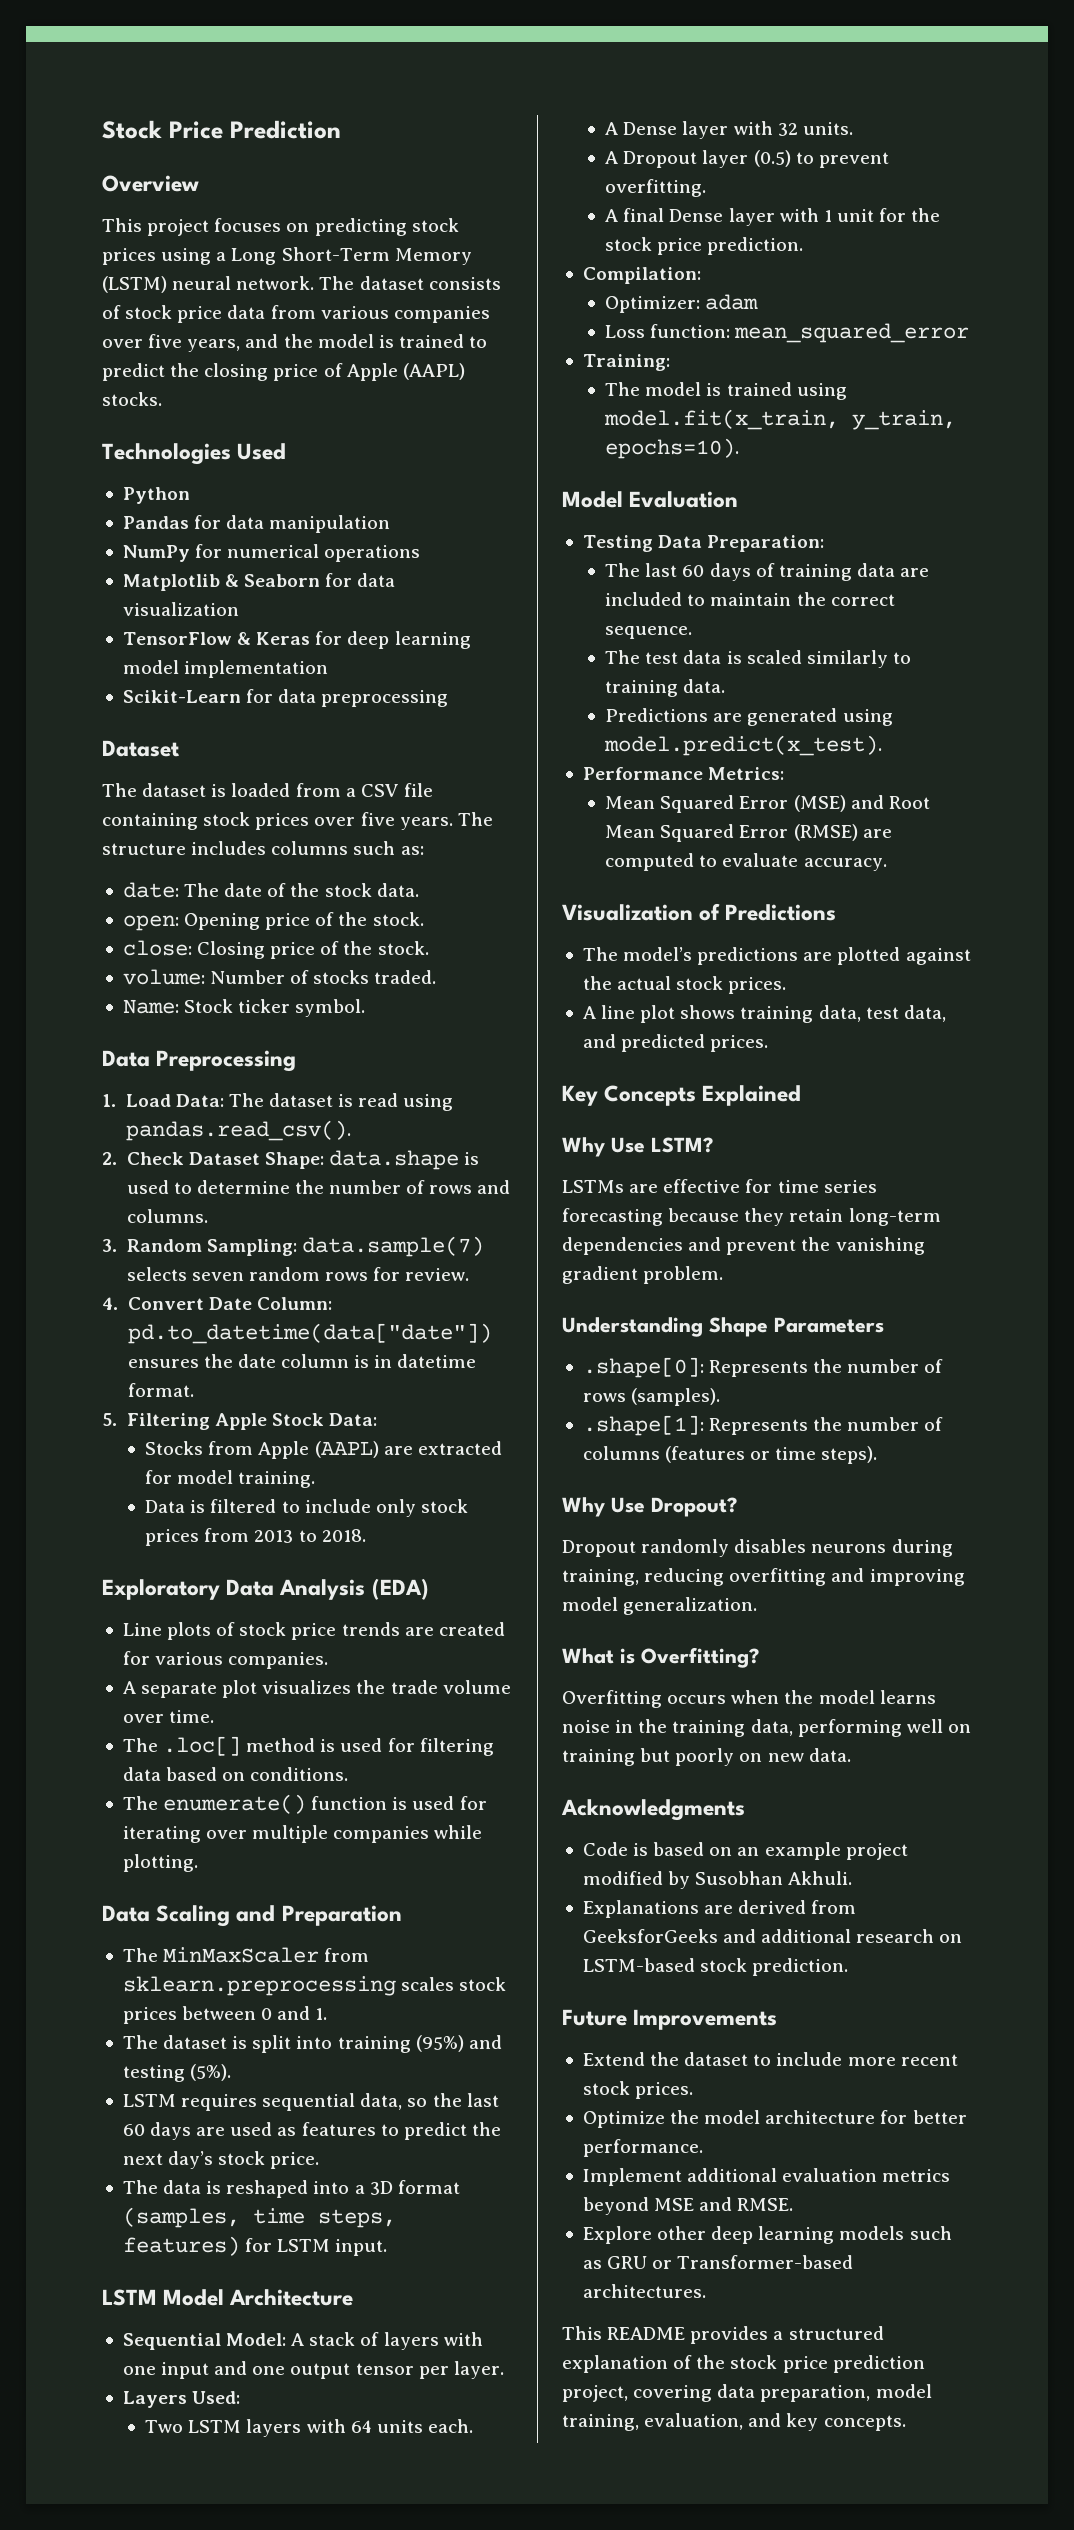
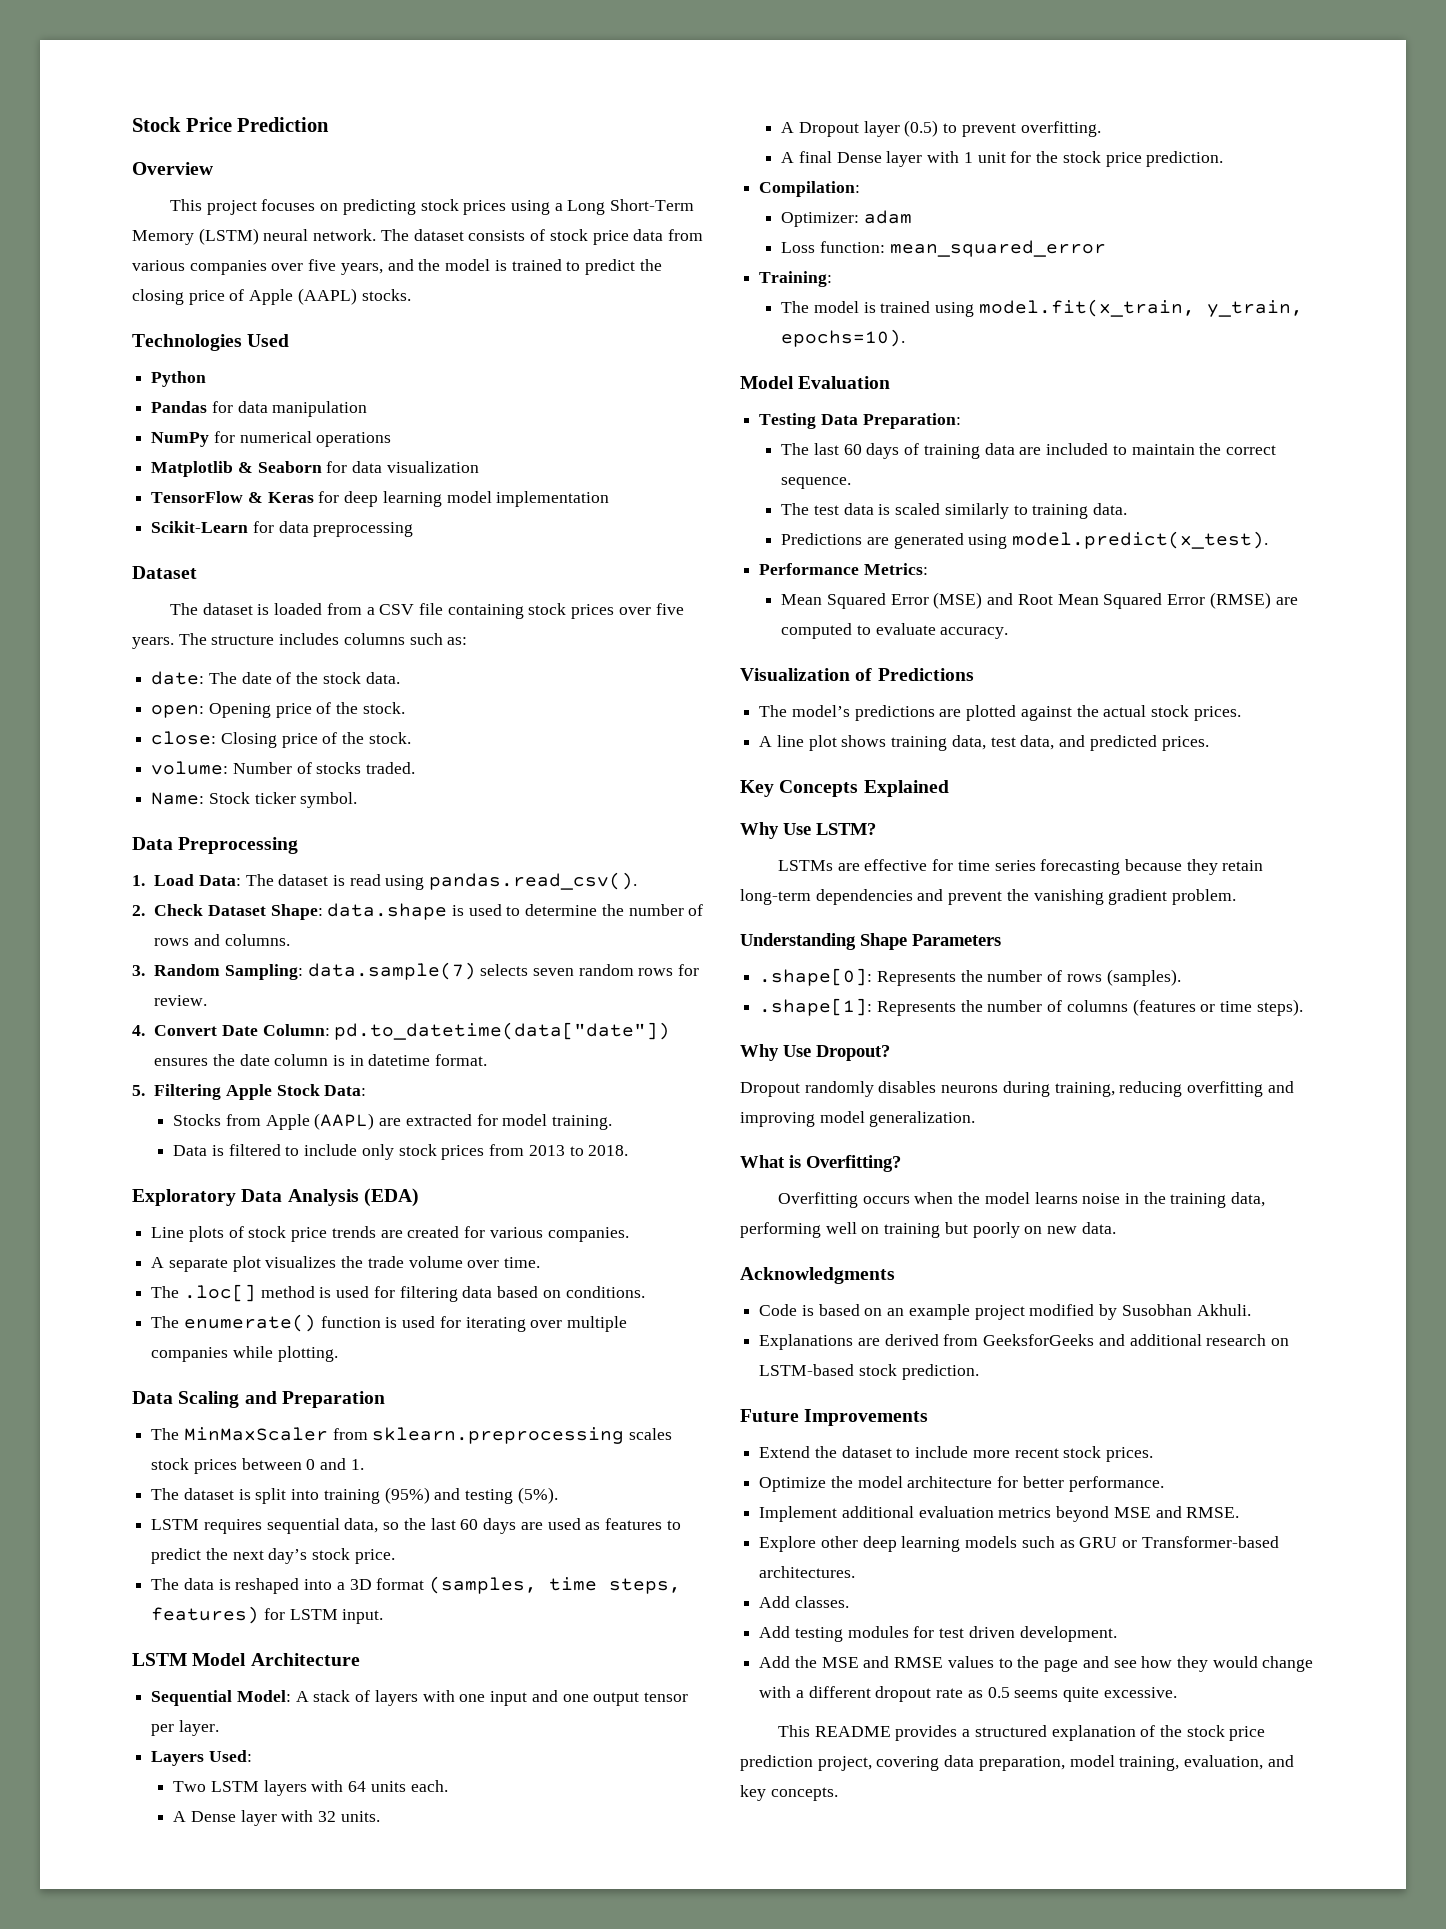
+ Add classes.
+ Add testing modules for test driven development.
+ Add the MSE and RMSE values to the page and see how they would change with a different dropout rate as 0.5 seems quite excessive.

